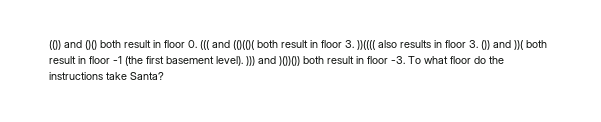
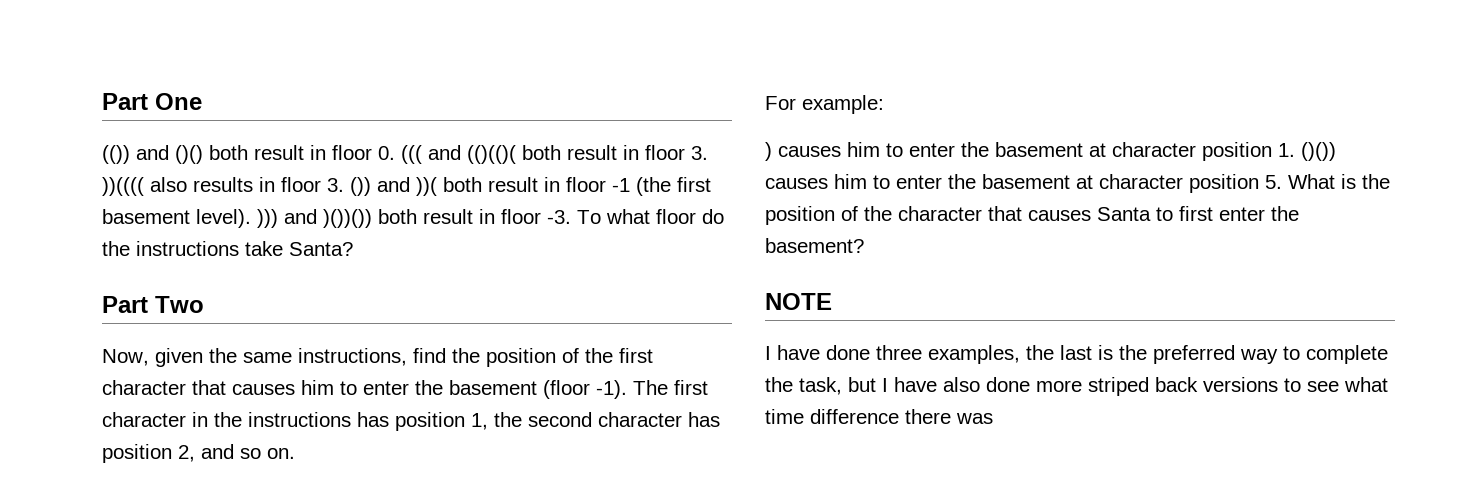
+ Part One
+ Part Two
+ Now, given the same instructions, find the position of the first character that causes him to enter the basement (floor -1). The first character in the instructions has position 1, the second character has position 2, and so on.
+ For example:
+ ) causes him to enter the basement at character position 1. ()()) causes him to enter the basement at character position 5. What is the position of the character that causes Santa to first enter the basement?
+ NOTE
+ I have done three examples, the last is the preferred way to complete the task, but I have also done more striped back versions to see what time difference there was

